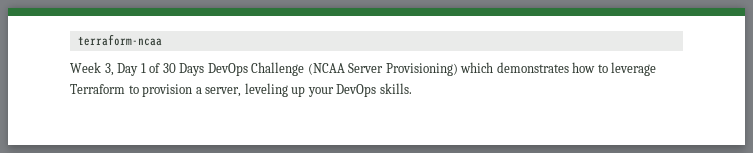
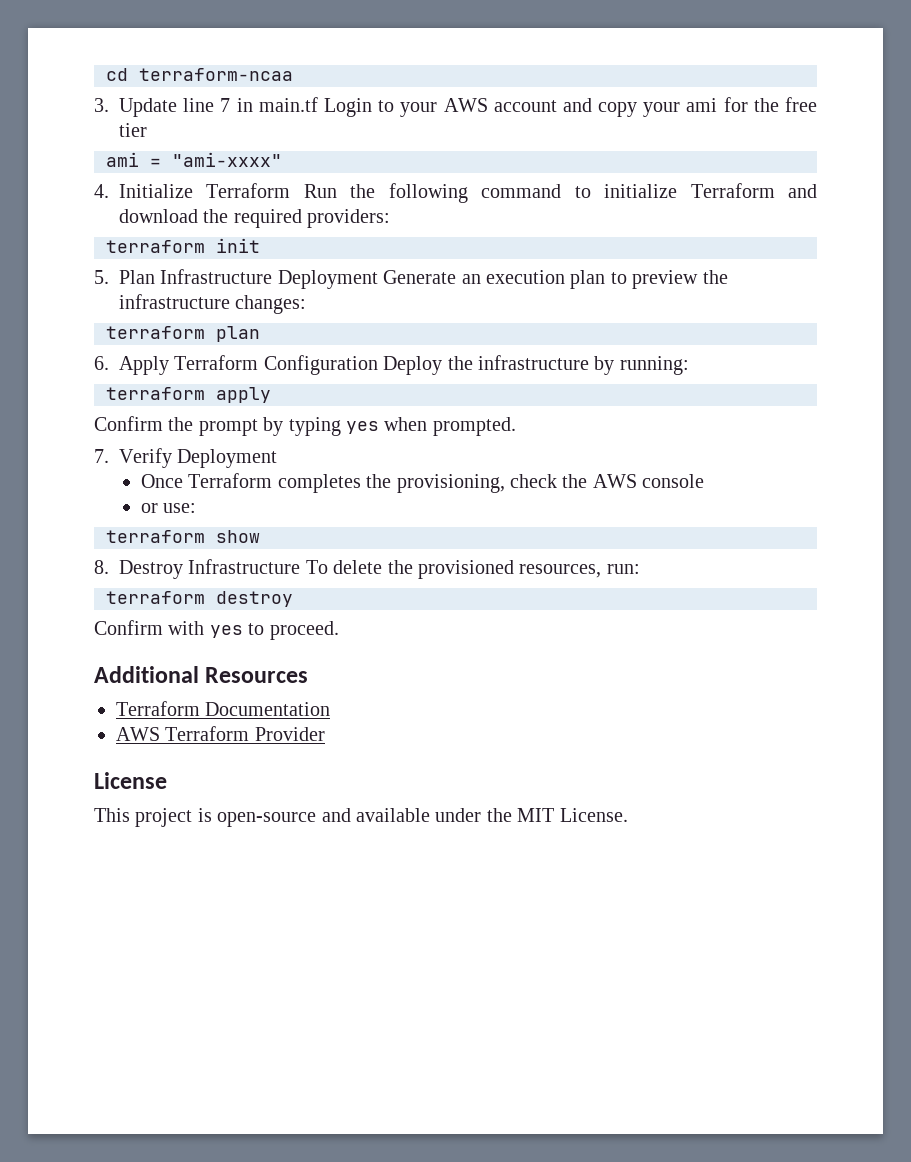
- terraform-ncaa
+ cd terraform-ncaa
- Week 3, Day 1 of 30 Days DevOps Challenge (NCAA Server Provisioning) which demonstrates how to leverage Terraform to provision a server, leveling up your DevOps skills.
+ 3. Update line 7 in main.tf Login to your AWS account and copy your ami for the free tier
+ ami = "ami-xxxx"
+ 4. Initialize Terraform Run the following command to initialize Terraform and download the required providers:
+ terraform init
+ 5. Plan Infrastructure Deployment Generate an execution plan to preview the infrastructure changes:
+ terraform plan
+ 6. Apply Terraform Configuration Deploy the infrastructure by running:
+ terraform apply
+ Confirm the prompt by typing yes when prompted.
+ 7. Verify Deployment
+ Once Terraform completes the provisioning, check the AWS console
+ or use:
+ terraform show
+ 8. Destroy Infrastructure To delete the provisioned resources, run:
+ terraform destroy
+ Confirm with yes to proceed.
+ Additional Resources
+ Terraform Documentation
+ AWS Terraform Provider
+ License
+ This project is open-source and available under the MIT License.

